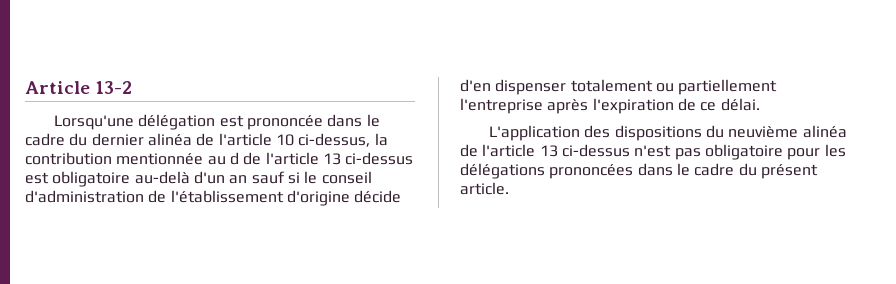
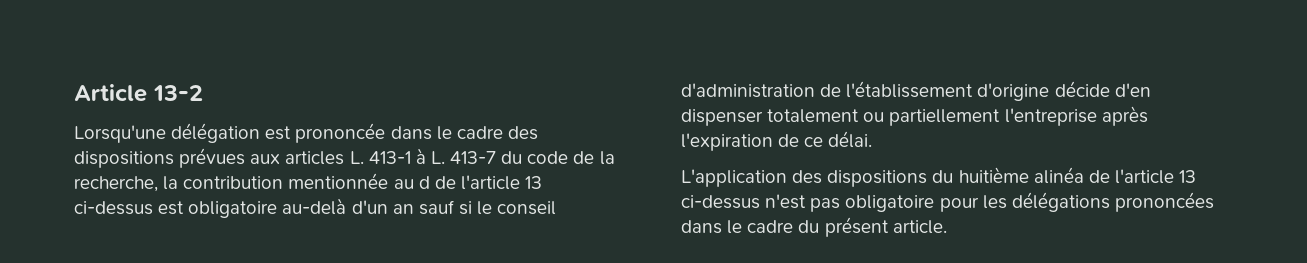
- Lorsqu'une délégation est prononcée dans le cadre du dernier alinéa de l'article 10 ci-dessus, la contribution mentionnée au d de l'article 13 ci-dessus est obligatoire au-delà d'un an sauf si le conseil d'administration de l'établissement d'origine décide d'en dispenser totalement ou partiellement l'entreprise après l'expiration de ce délai.
+ Lorsqu'une délégation est prononcée dans le cadre des dispositions prévues aux articles L. 413-1 à L. 413-7 du code de la recherche, la contribution mentionnée au d de l'article 13 ci-dessus est obligatoire au-delà d'un an sauf si le conseil d'administration de l'établissement d'origine décide d'en dispenser totalement ou partiellement l'entreprise après l'expiration de ce délai.
- L'application des dispositions du neuvième alinéa de l'article 13 ci-dessus n'est pas obligatoire pour les délégations prononcées dans le cadre du présent article.
+ L'application des dispositions du huitième alinéa de l'article 13 ci-dessus n'est pas obligatoire pour les délégations prononcées dans le cadre du présent article.

